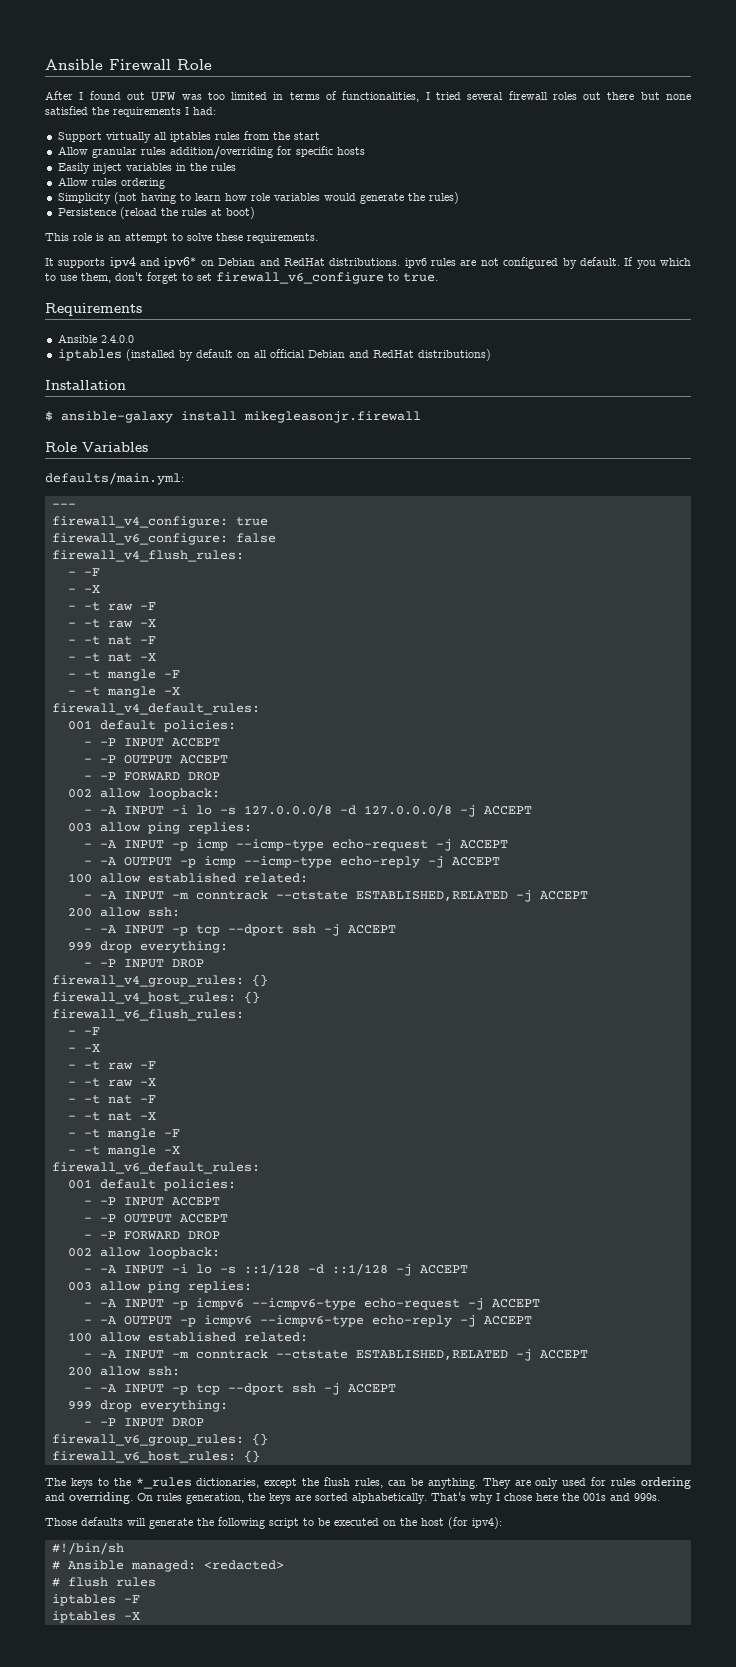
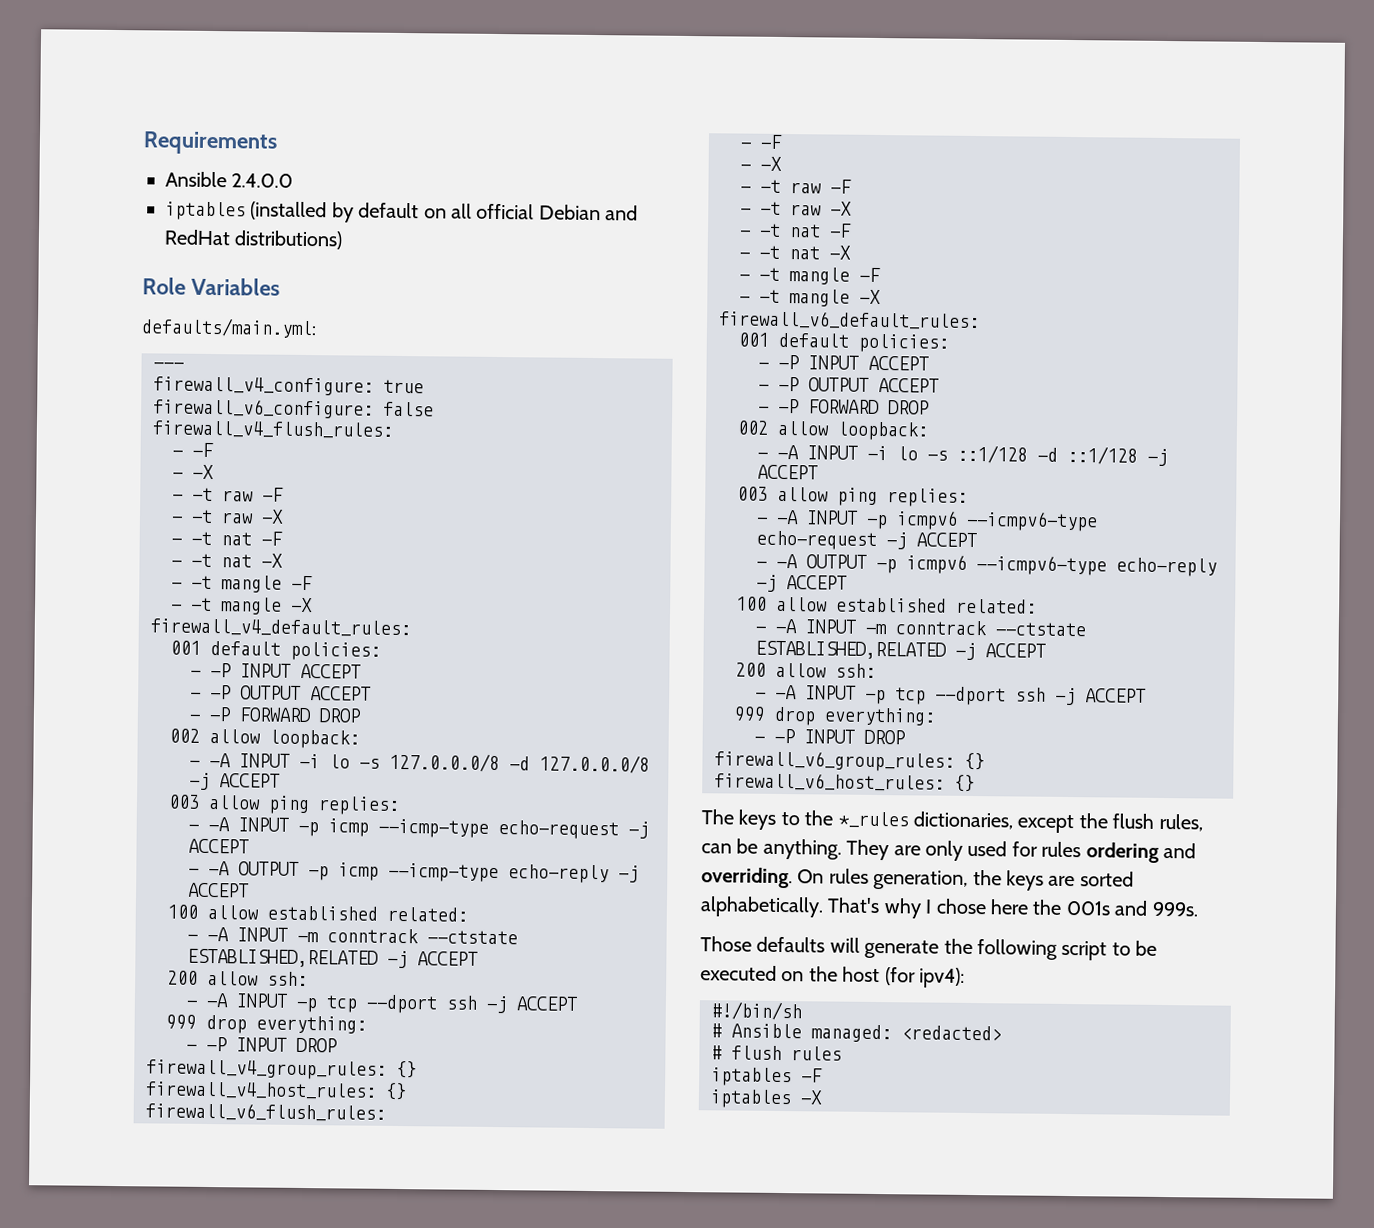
- Ansible Firewall Role
- After I found out UFW was too limited in terms of functionalities, I tried several firewall roles out there but none satisfied the requirements I had:
- Support virtually all iptables rules from the start
- Allow granular rules addition/overriding for specific hosts
- Easily inject variables in the rules
- Allow rules ordering
- Simplicity (not having to learn how role variables would generate the rules)
- Persistence (reload the rules at boot)
- This role is an attempt to solve these requirements.
- It supports ipv4 and ipv6* on Debian and RedHat distributions. ipv6 rules are not configured by default. If you which to use them, don't forget to set firewall_v6_configure to true.
- Installation
- $ ansible-galaxy install mikegleasonjr.firewall

